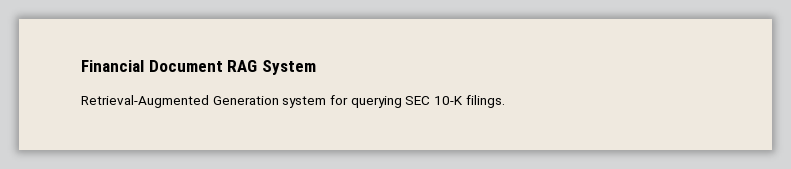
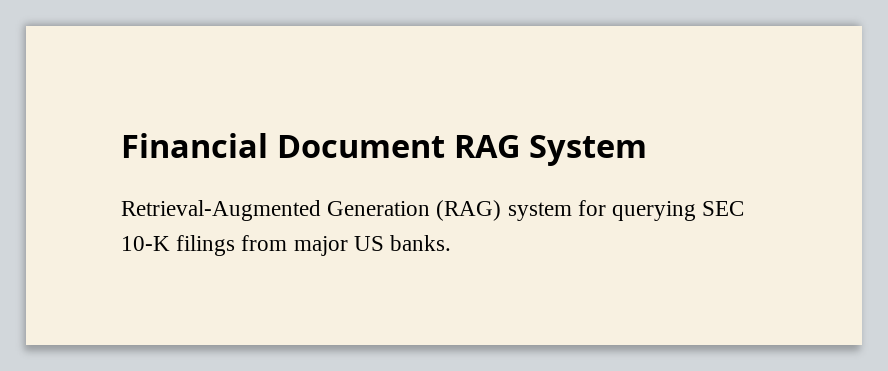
- Retrieval-Augmented Generation system for querying SEC 10-K filings.
+ Retrieval-Augmented Generation (RAG) system for querying SEC 10-K filings from major US banks.

